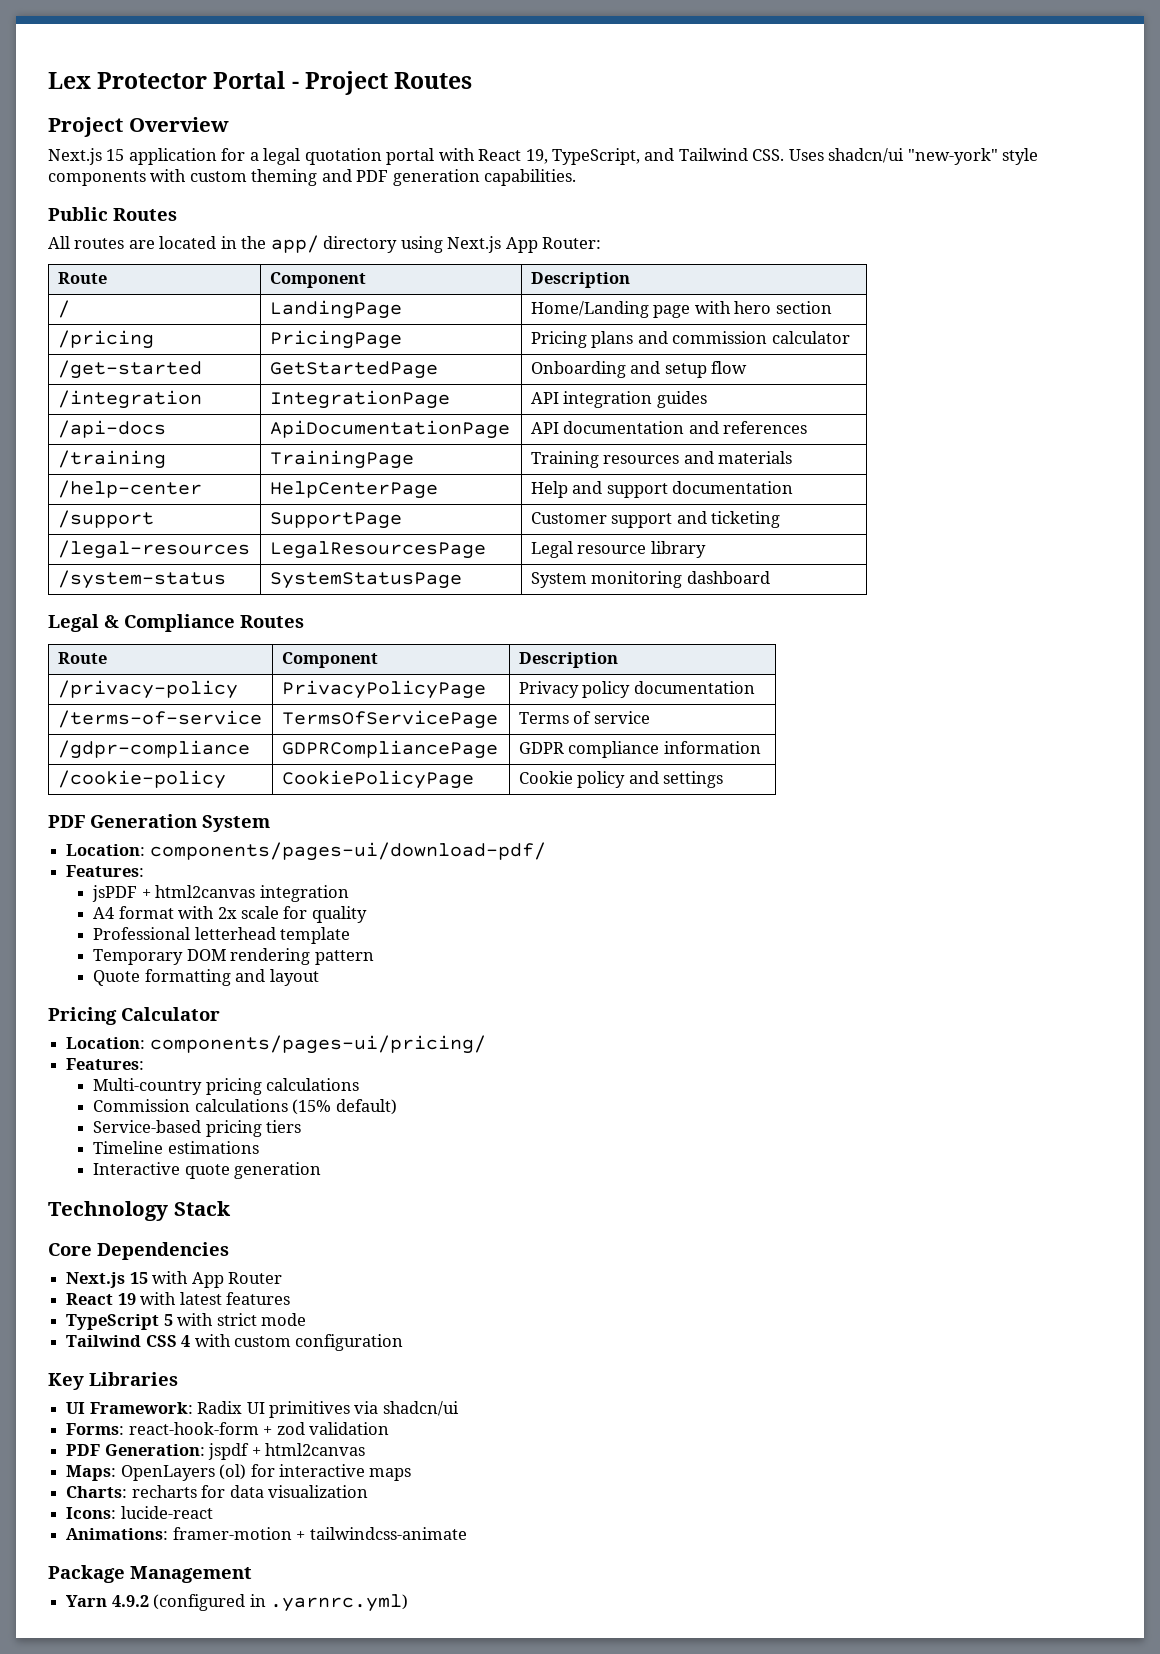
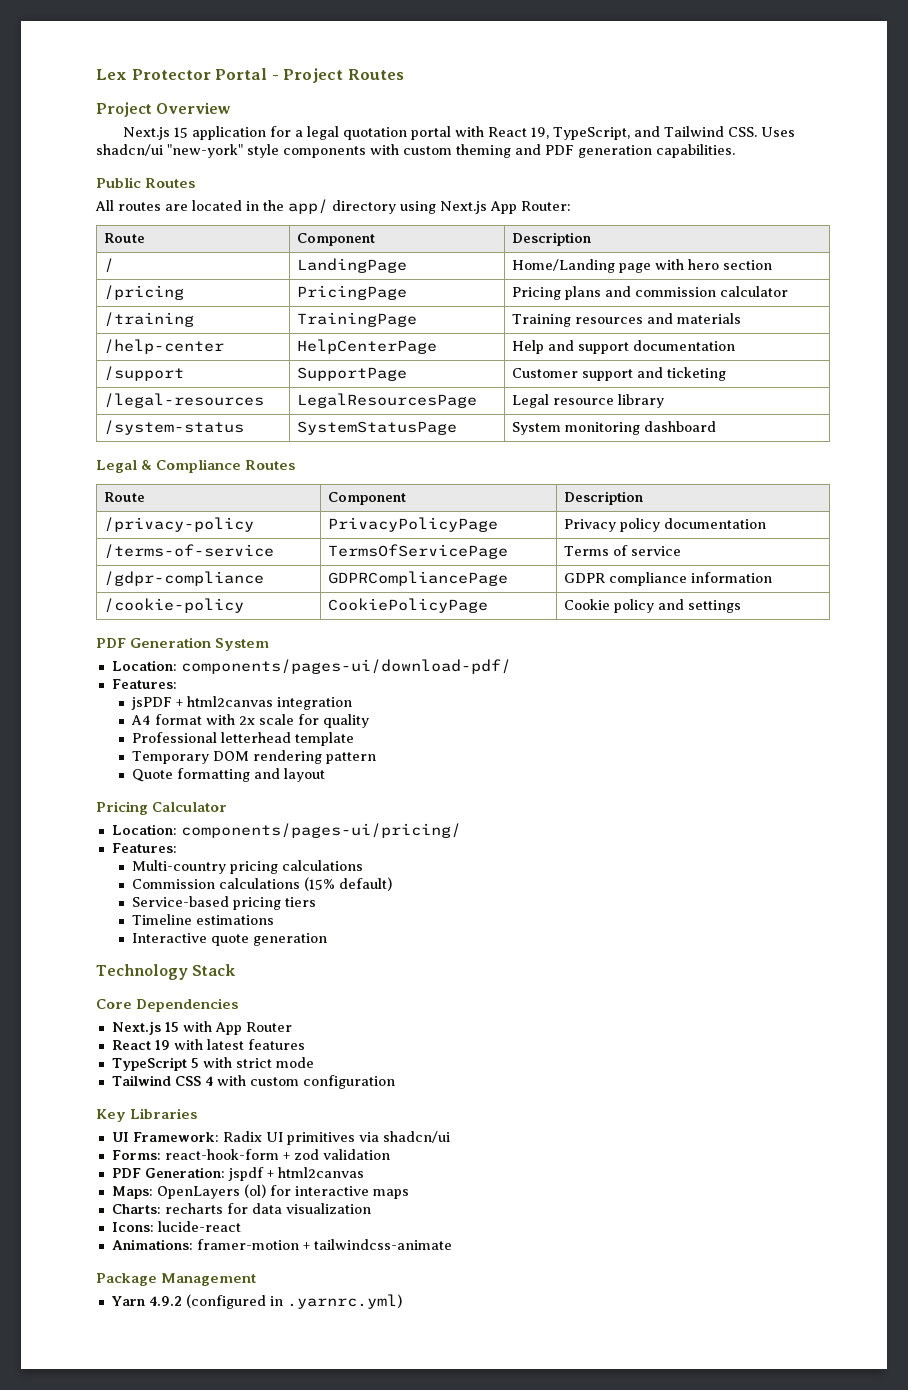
- /get-started | GetStartedPage | Onboarding and setup flow
- /integration | IntegrationPage | API integration guides
- /api-docs | ApiDocumentationPage | API documentation and references

